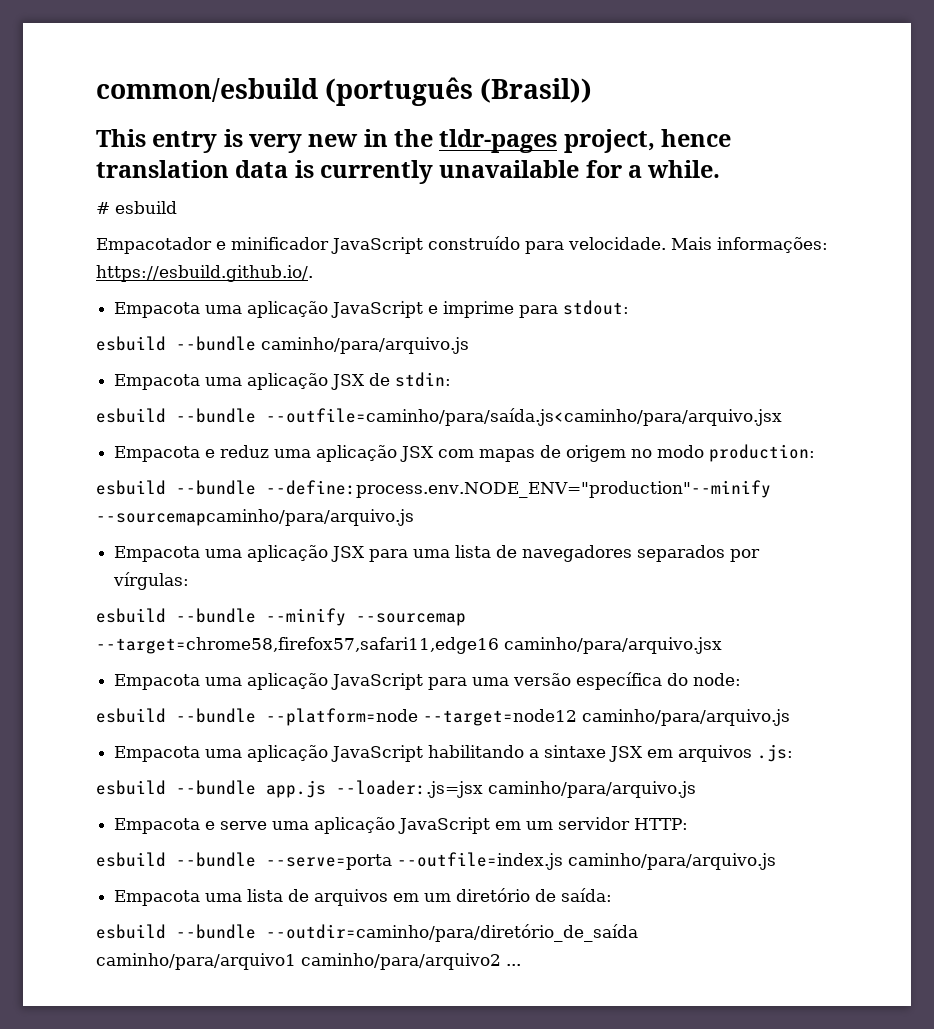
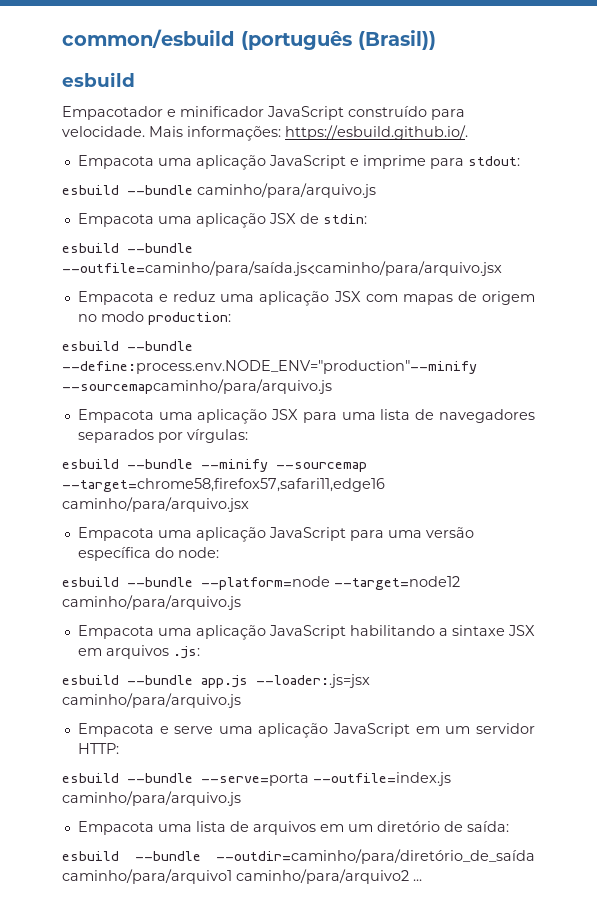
  common/esbuild (português (Brasil))
- This entry is very new in the tldr-pages project, hence translation data is currently unavailable for a while.
- # esbuild
+ esbuild

